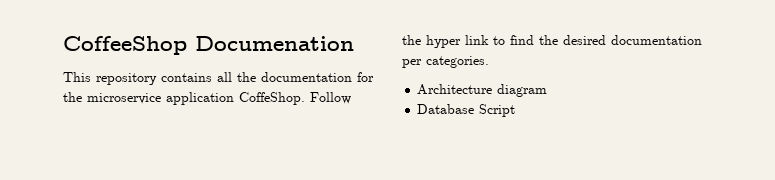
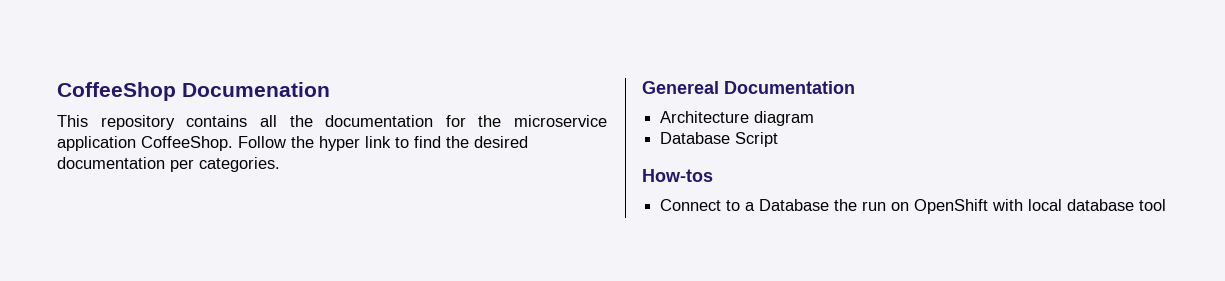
- This repository contains all the documentation for the microservice application CoffeShop.
+ This repository contains all the documentation for the microservice application CoffeeShop.
+ Genereal Documentation
+ How-tos
+ Connect to a Database the run on OpenShift with local database tool

